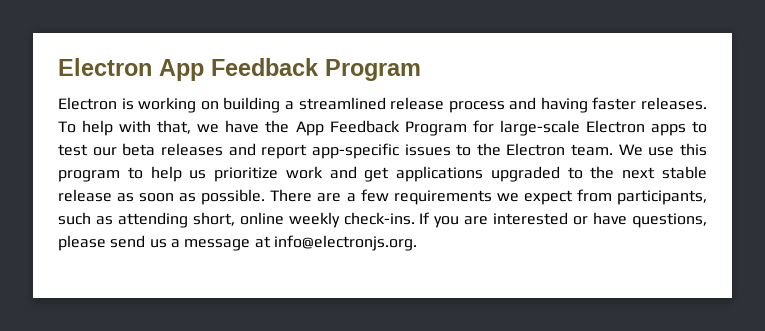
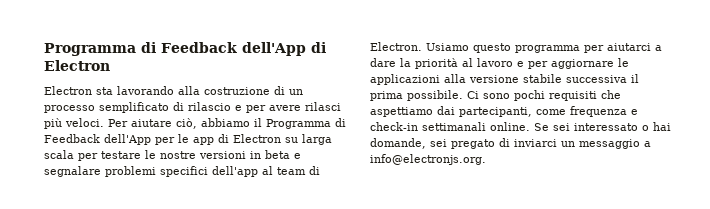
- Electron App Feedback Program
- Electron is working on building a streamlined release process and having faster releases. To help with that, we have the App Feedback Program for large-scale Electron apps to test our beta releases and report app-specific issues to the Electron team. We use this program to help us prioritize work and get applications upgraded to the next stable release as soon as possible. There are a few requirements we expect from participants, such as attending short, online weekly check-ins. If you are interested or have questions, please send us a message at info@electronjs.org.
+ Programma di Feedback dell'App di Electron
+ Electron sta lavorando alla costruzione di un processo semplificato di rilascio e per avere rilasci più veloci. Per aiutare ciò, abbiamo il Programma di Feedback dell'App per le app di Electron su larga scala per testare le nostre versioni in beta e segnalare problemi specifici dell'app al team di Electron. Usiamo questo programma per aiutarci a dare la priorità al lavoro e per aggiornare le applicazioni alla versione stabile successiva il prima possibile. Ci sono pochi requisiti che aspettiamo dai partecipanti, come frequenza e check-in settimanali online. Se sei interessato o hai domande, sei pregato di inviarci un messaggio a info@electronjs.org.

